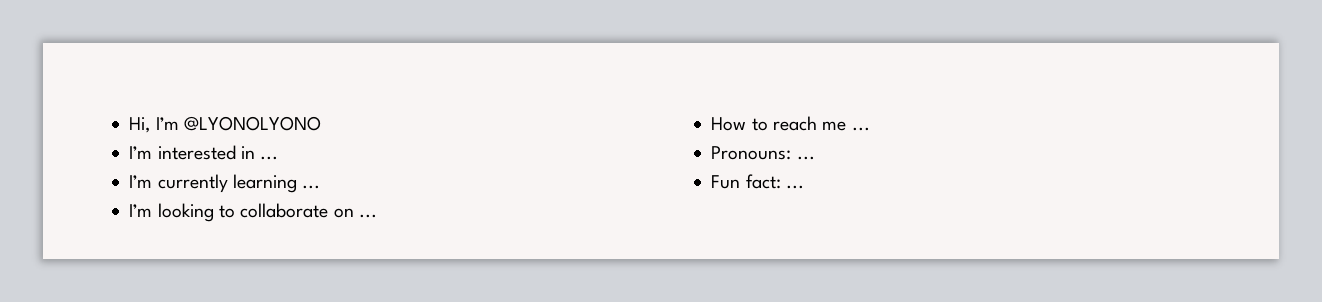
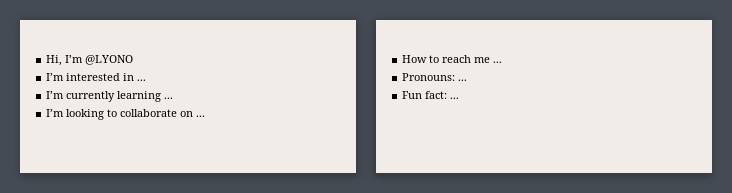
- Hi, I’m @LYONOLYONO
+ Hi, I’m @LYONO

